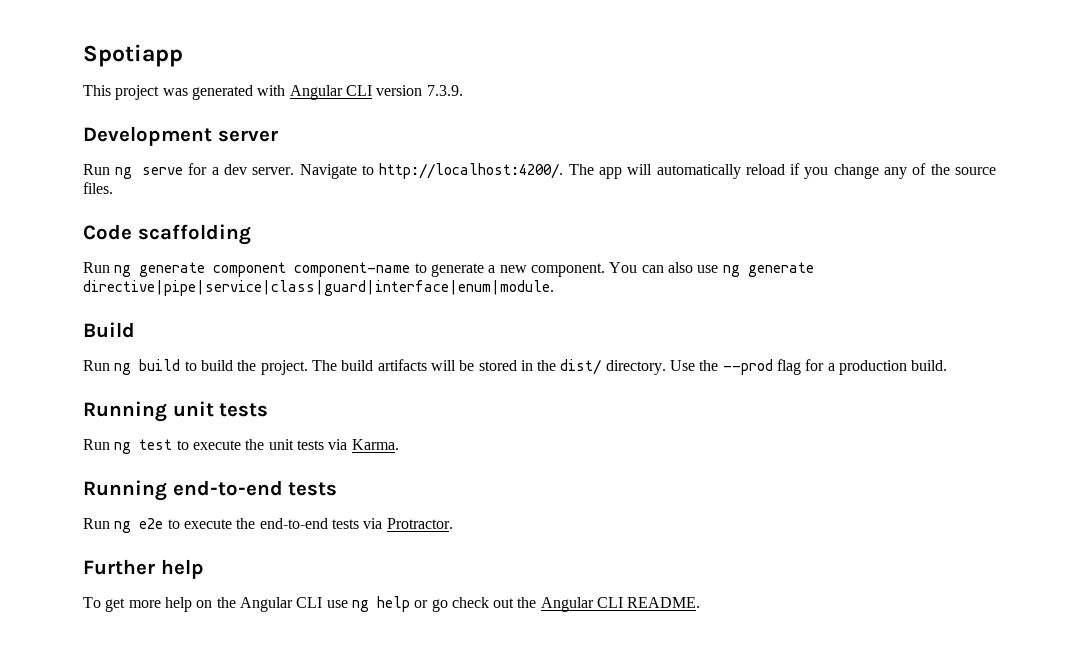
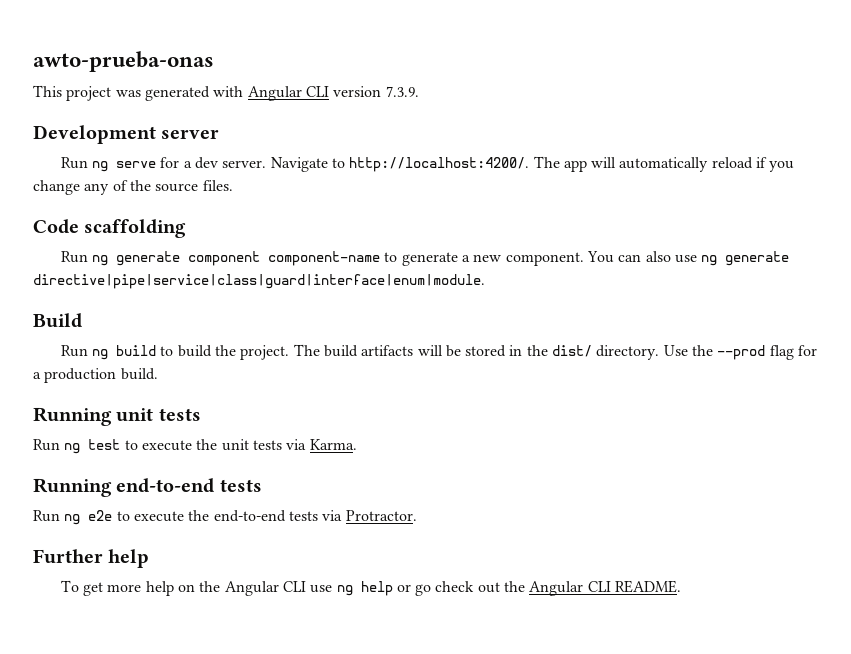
- Spotiapp
+ awto-prueba-onas

